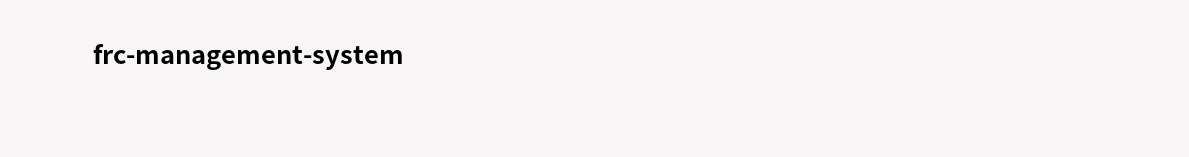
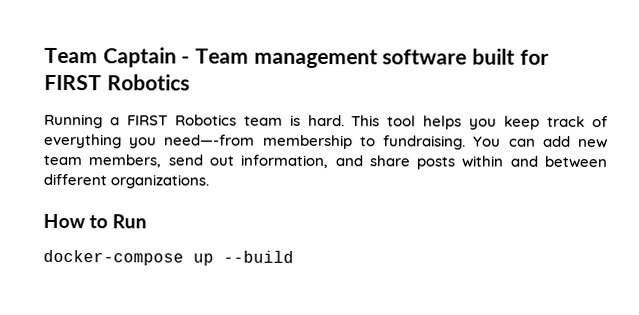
- frc-management-system
+ Team Captain - Team management software built for FIRST Robotics
+ Running a FIRST Robotics team is hard. This tool helps you keep track of everything you need—-from membership to fundraising. You can add new team members, send out information, and share posts within and between different organizations.
+ How to Run
+ docker-compose up --build

